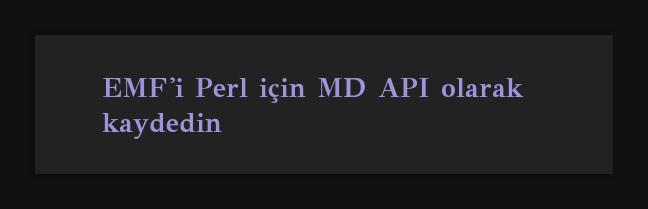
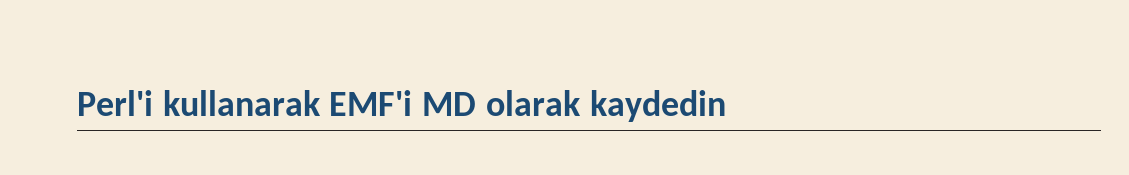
- EMF'i Perl için MD API olarak kaydedin
+ Perl'i kullanarak EMF'i MD olarak kaydedin

